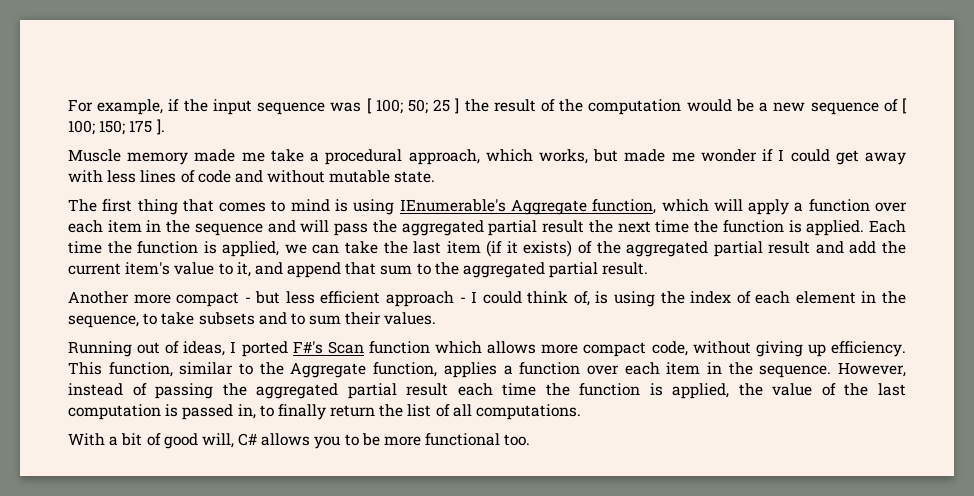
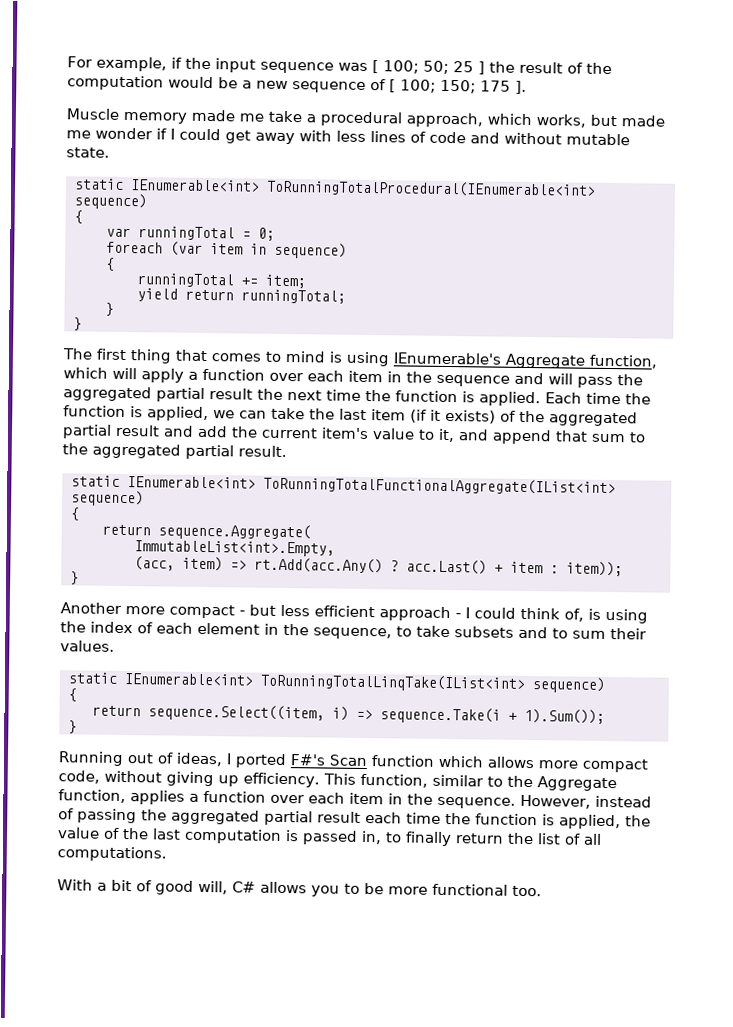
+ static IEnumerable<int> ToRunningTotalProcedural(IEnumerable<int> sequence)
+ {
+ var runningTotal = 0;
+ foreach (var item in sequence)
+ {
+ runningTotal += item;
+ yield return runningTotal;
+ }
+ }
+ static IEnumerable<int> ToRunningTotalFunctionalAggregate(IList<int> sequence)
+ {
+ return sequence.Aggregate(
+ ImmutableList<int>.Empty,
+ (acc, item) => rt.Add(acc.Any() ? acc.Last() + item : item));
+ }
+ static IEnumerable<int> ToRunningTotalLinqTake(IList<int> sequence)
+ {
+ return sequence.Select((item, i) => sequence.Take(i + 1).Sum());
+ }

